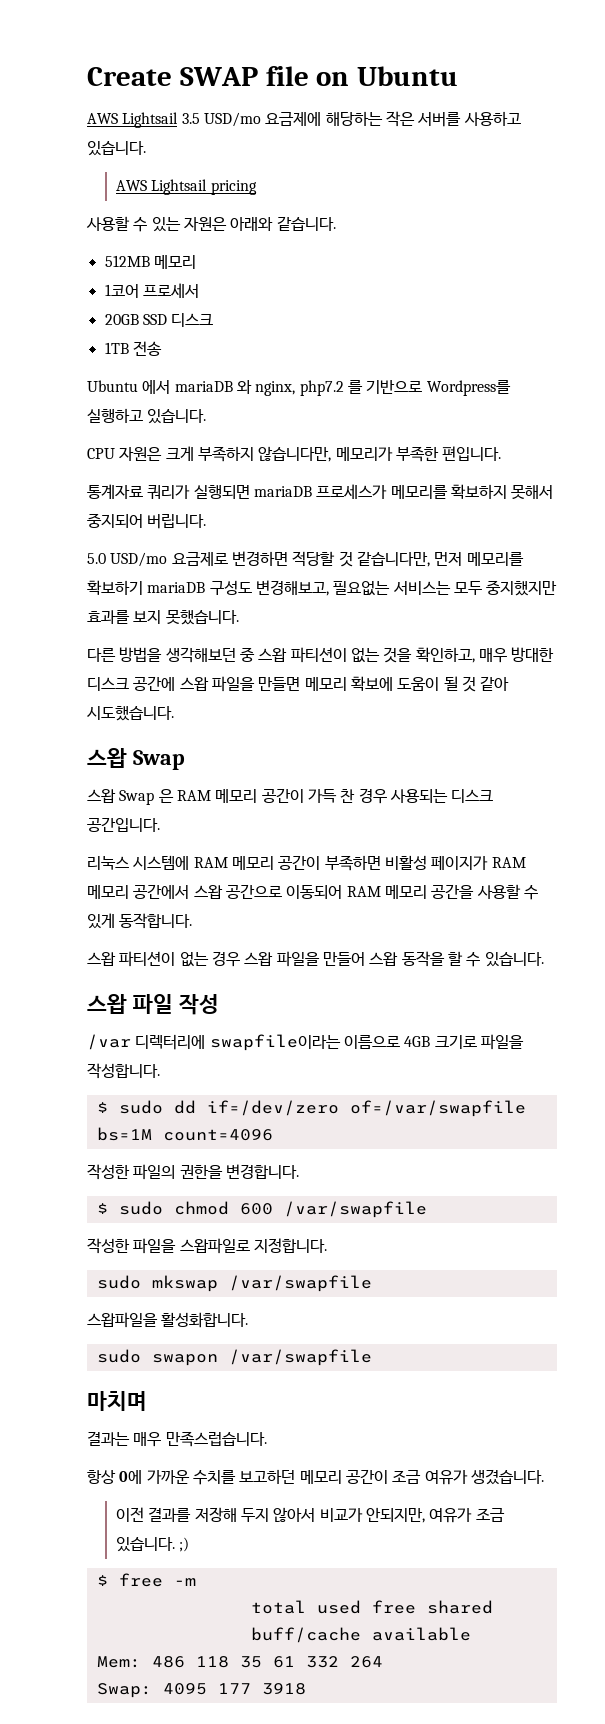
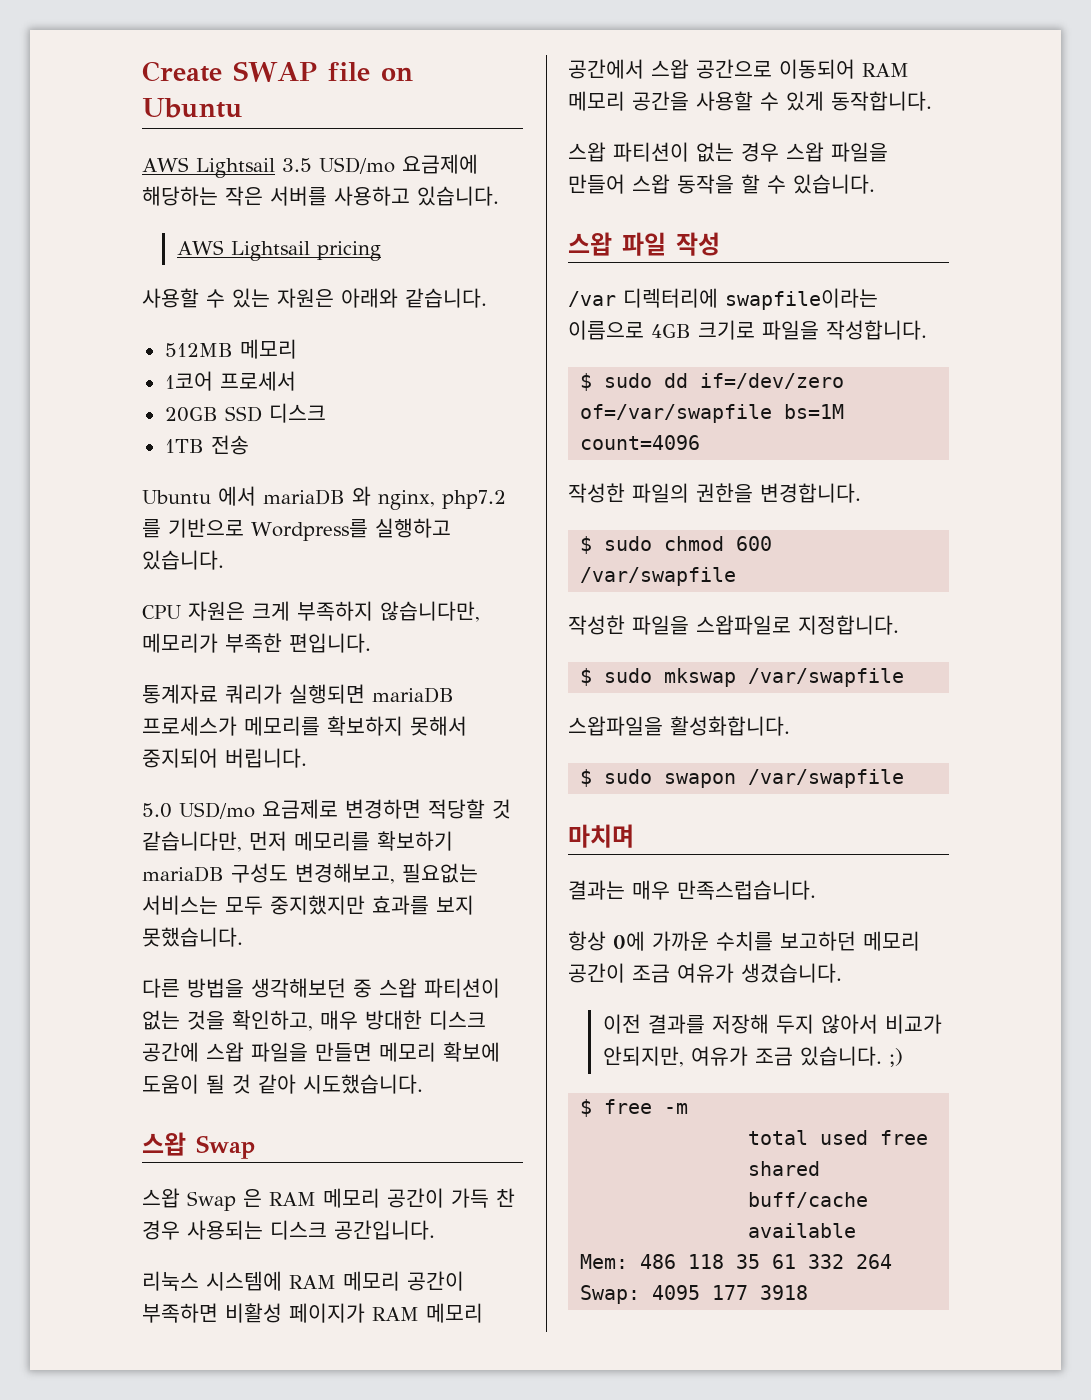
- sudo mkswap /var/swapfile
+ $ sudo mkswap /var/swapfile
- sudo swapon /var/swapfile
+ $ sudo swapon /var/swapfile

